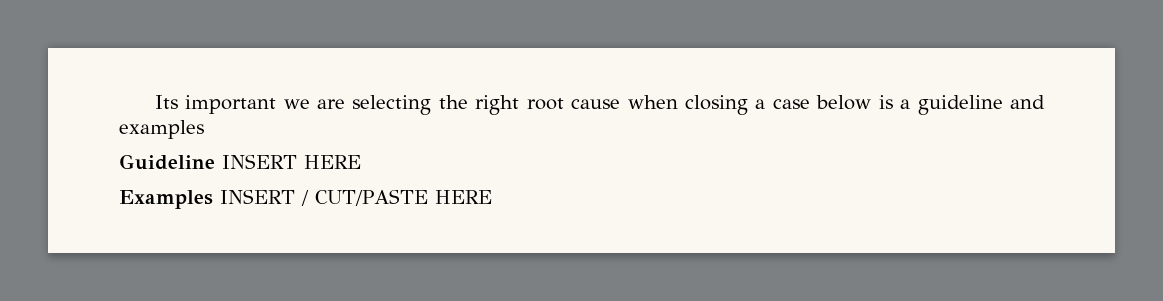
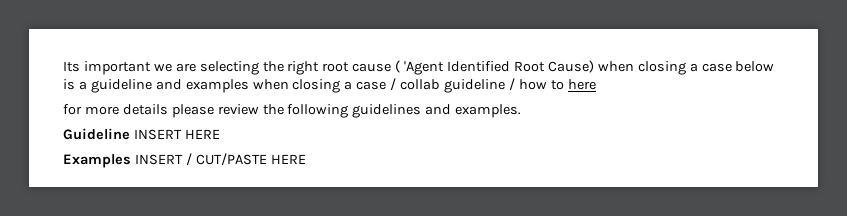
- Its important we are selecting the right root cause when closing a case below is a guideline and examples
+ Its important we are selecting the right root cause ( 'Agent Identified Root Cause) when closing a case below is a guideline and examples when closing a case / collab guideline / how to here
+ for more details please review the following guidelines and examples.

